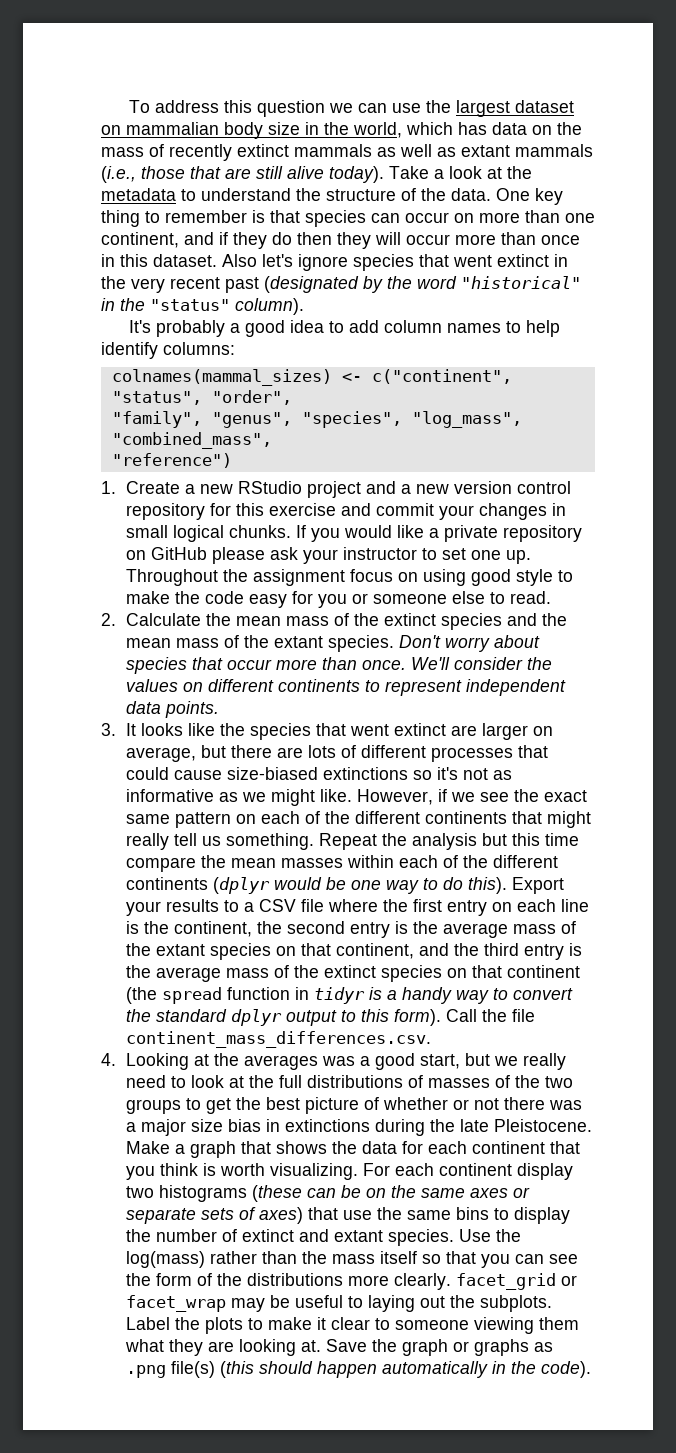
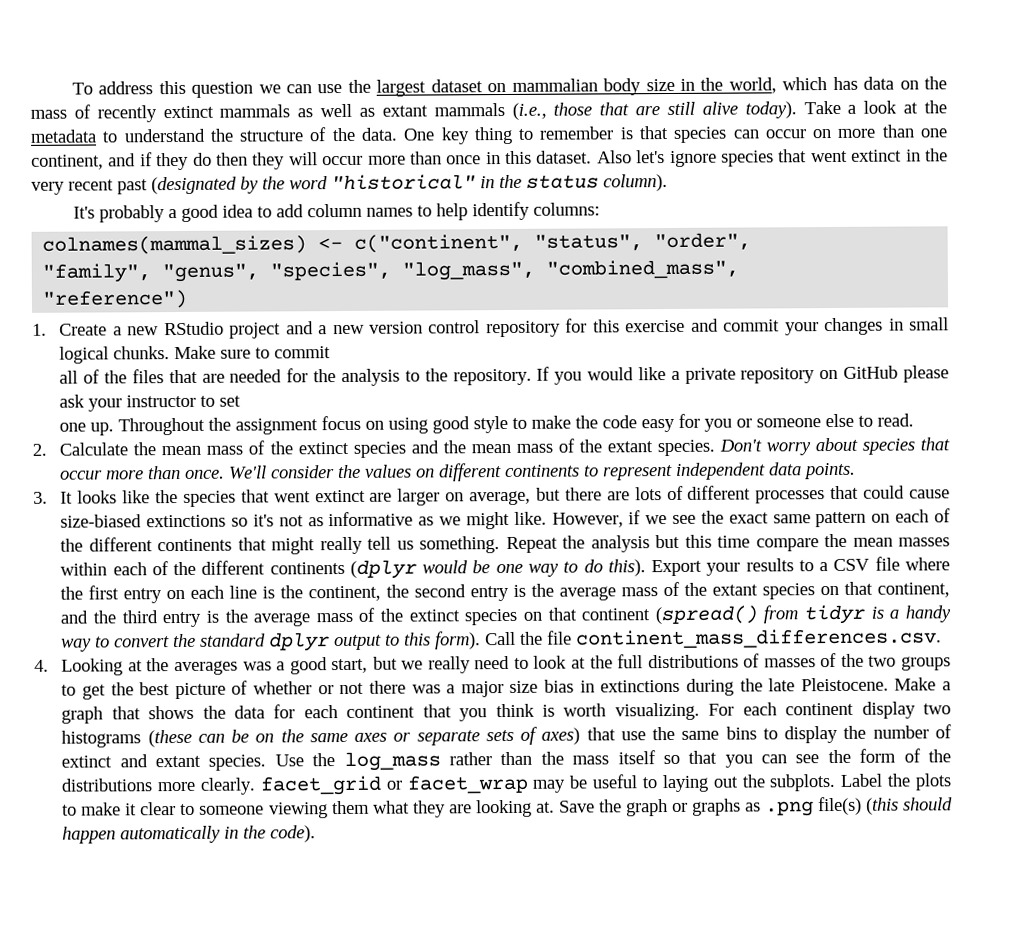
- Also let's ignore species that went extinct in the very recent past (designated by the word "historical" in the "status" column).
+ Also let's ignore species that went extinct in the very recent past (designated by the word "historical" in the status column).
+ Make sure to commit
+ all of the files that are needed for the analysis to the repository.
- If you would like a private repository on GitHub please ask your instructor to set one up.
+ If you would like a private repository on GitHub please ask your instructor to set
+ one up.
- Export your results to a CSV file where the first entry on each line is the continent, the second entry is the average mass of the extant species on that continent, and the third entry is the average mass of the extinct species on that continent (the spread function in tidyr is a handy way to convert the standard dplyr output to this form).
+ Export your results to a CSV file where the first entry on each line is the continent, the second entry is the average mass of the extant species on that continent, and the third entry is the average mass of the extinct species on that continent (spread() from tidyr is a handy way to convert the standard dplyr output to this form).
- Use the log(mass) rather than the mass itself so that you can see the form of the distributions more clearly. facet_grid or facet_wrap may be useful to laying out the subplots.
+ Use the log_mass rather than the mass itself so that you can see the form of the distributions more clearly. facet_grid or facet_wrap may be useful to laying out the subplots.

